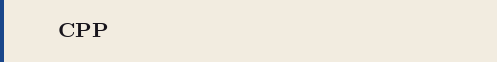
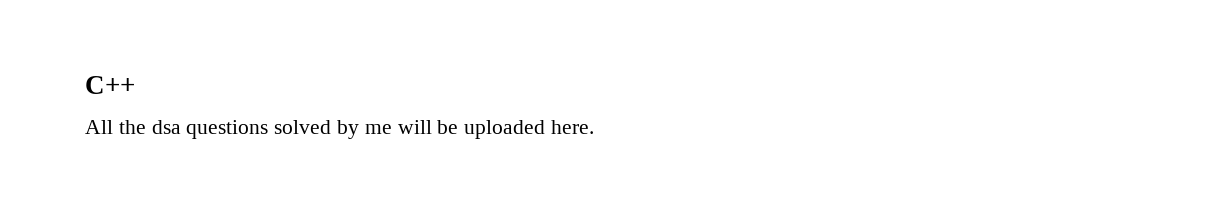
- CPP
+ C++
+ All the dsa questions solved by me will be uploaded here.

